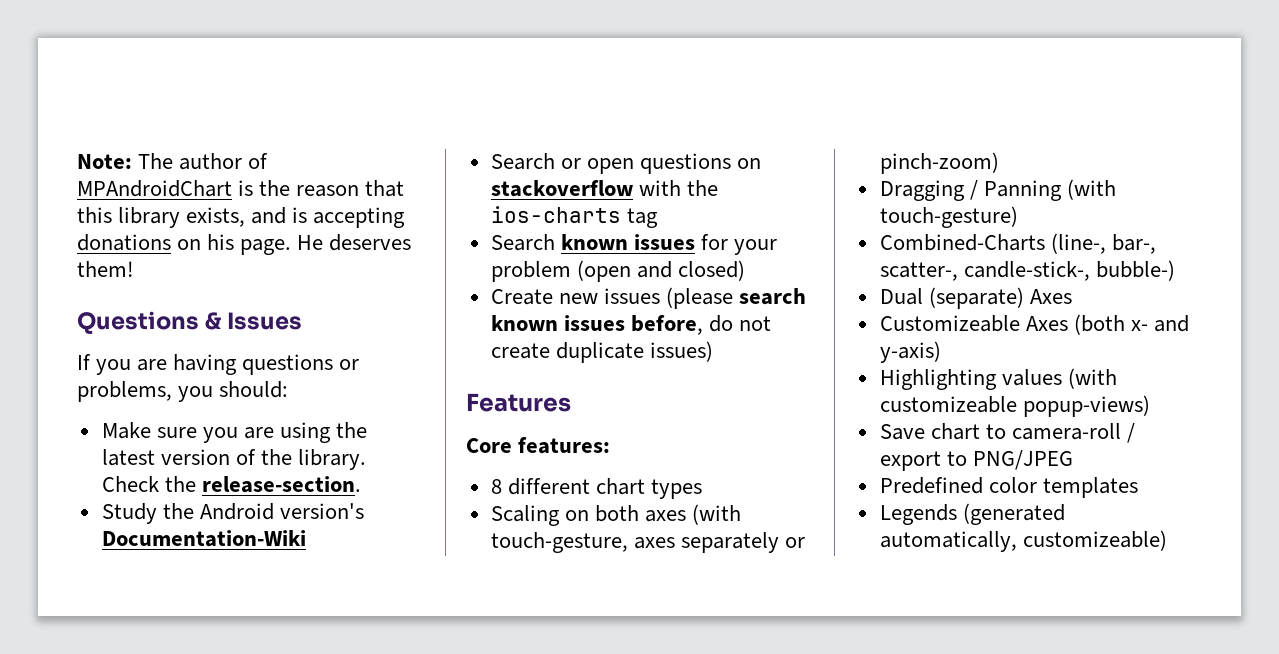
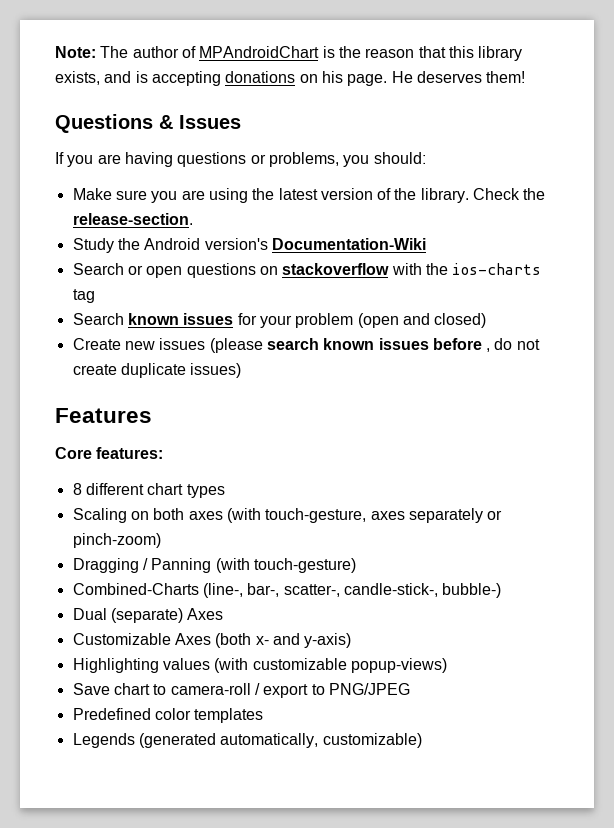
- Create new issues (please search known issues before, do not create duplicate issues)
+ Create new issues (please search known issues before , do not create duplicate issues)
- Customizeable Axes (both x- and y-axis)
+ Customizable Axes (both x- and y-axis)
- Highlighting values (with customizeable popup-views)
+ Highlighting values (with customizable popup-views)
- Legends (generated automatically, customizeable)
+ Legends (generated automatically, customizable)

